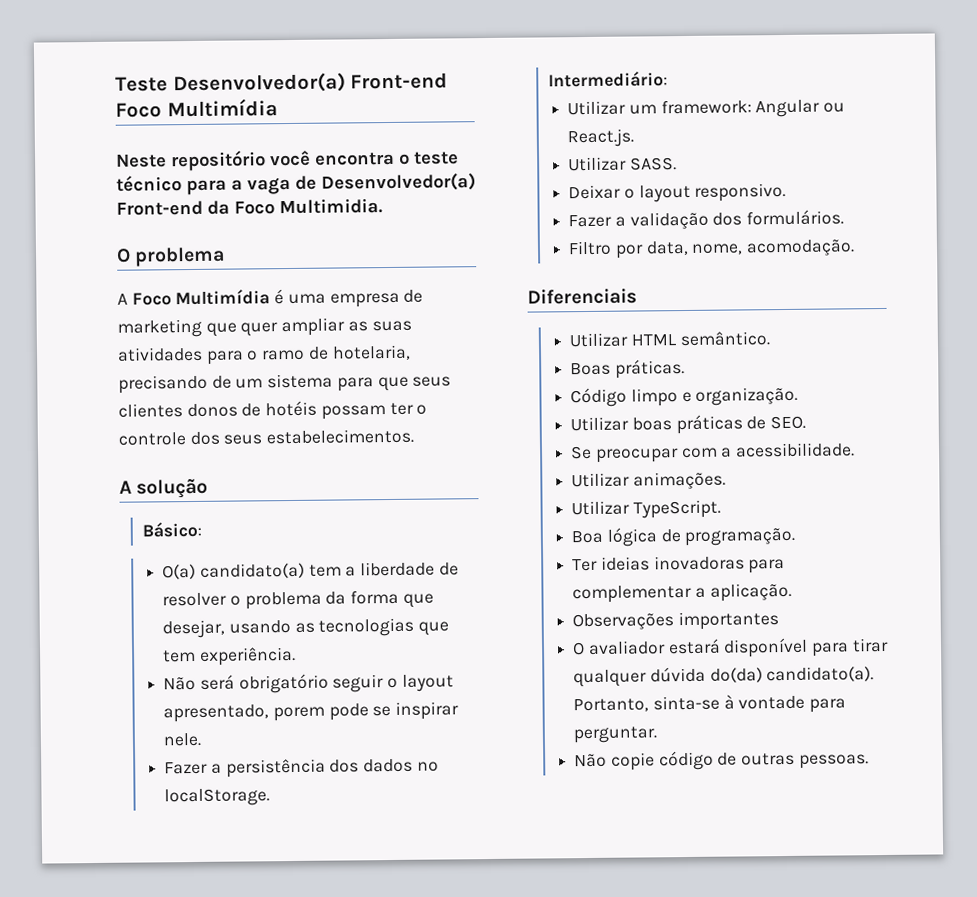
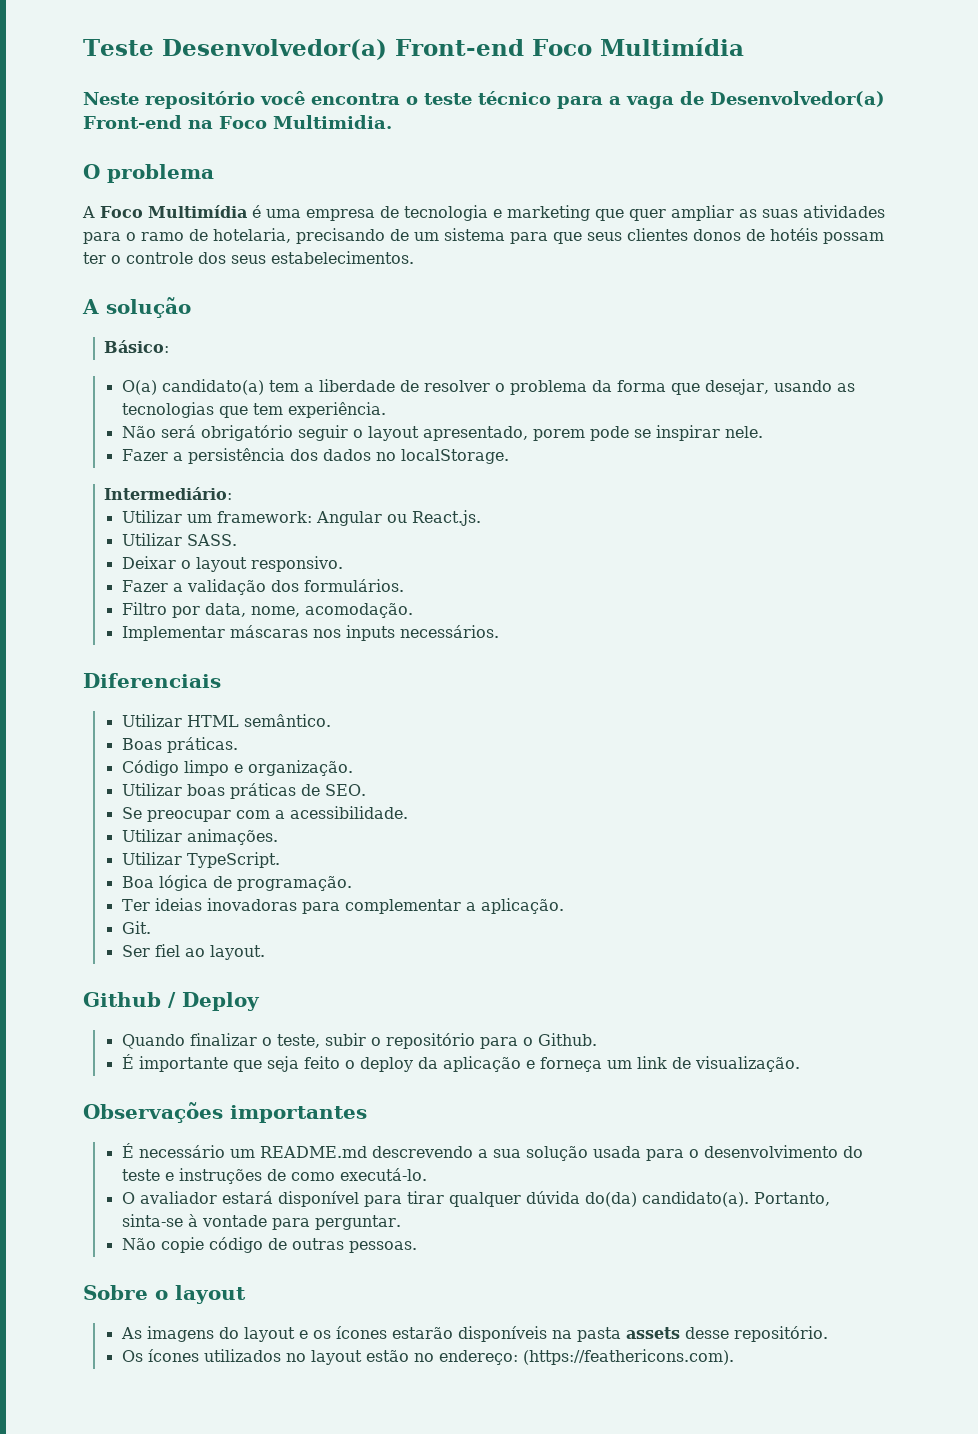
- Neste repositório você encontra o teste técnico para a vaga de Desenvolvedor(a) Front-end da Foco Multimidia.
+ Neste repositório você encontra o teste técnico para a vaga de Desenvolvedor(a) Front-end na Foco Multimidia.
- A Foco Multimídia é uma empresa de marketing que quer ampliar as suas atividades para o ramo de hotelaria, precisando de um sistema para que seus clientes donos de hotéis possam ter o controle dos seus estabelecimentos.
+ A Foco Multimídia é uma empresa de tecnologia e marketing que quer ampliar as suas atividades para o ramo de hotelaria, precisando de um sistema para que seus clientes donos de hotéis possam ter o controle dos seus estabelecimentos.
+ Implementar máscaras nos inputs necessários.
+ Git.
+ Ser fiel ao layout.
+ Github / Deploy
+ Quando finalizar o teste, subir o repositório para o Github.
+ É importante que seja feito o deploy da aplicação e forneça um link de visualização.
  Observações importantes
+ É necessário um README.md descrevendo a sua solução usada para o desenvolvimento do teste e instruções de como executá-lo.
+ Sobre o layout
+ As imagens do layout e os ícones estarão disponíveis na pasta assets desse repositório.
+ Os ícones utilizados no layout estão no endereço: (https://feathericons.com).

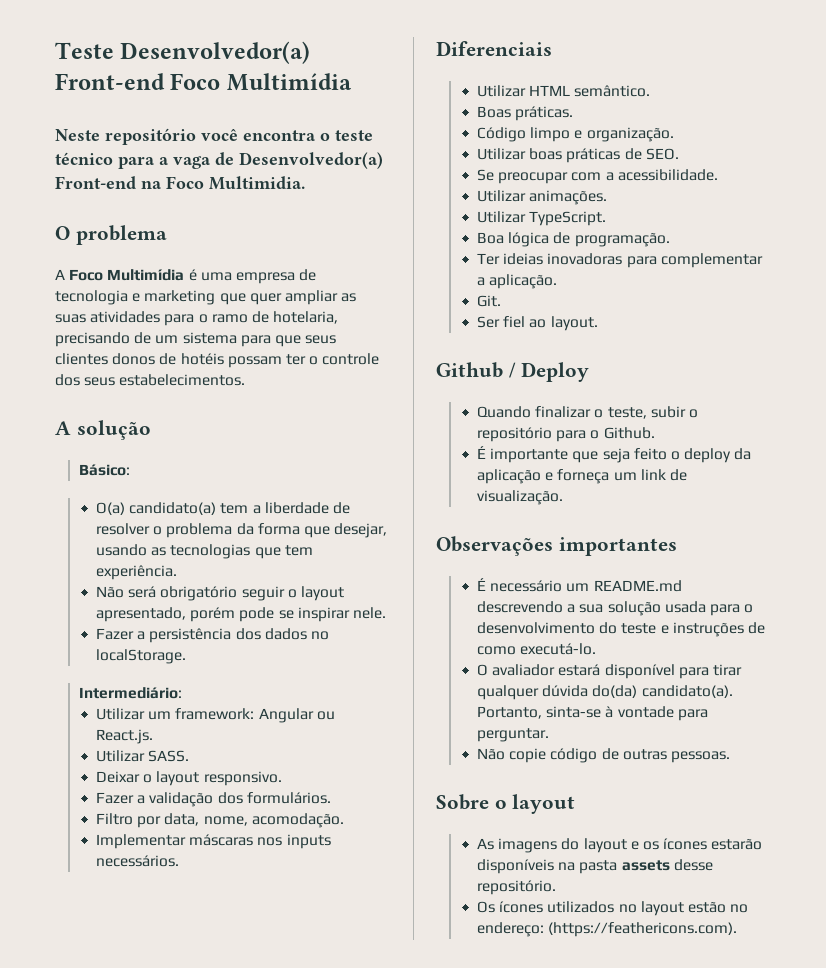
- Não será obrigatório seguir o layout apresentado, porem pode se inspirar nele.
+ Não será obrigatório seguir o layout apresentado, porém pode se inspirar nele.

